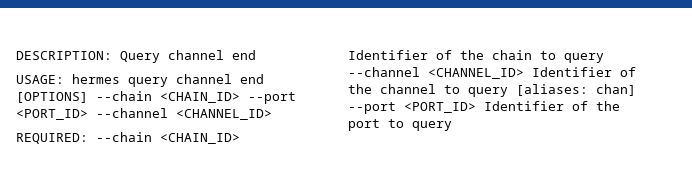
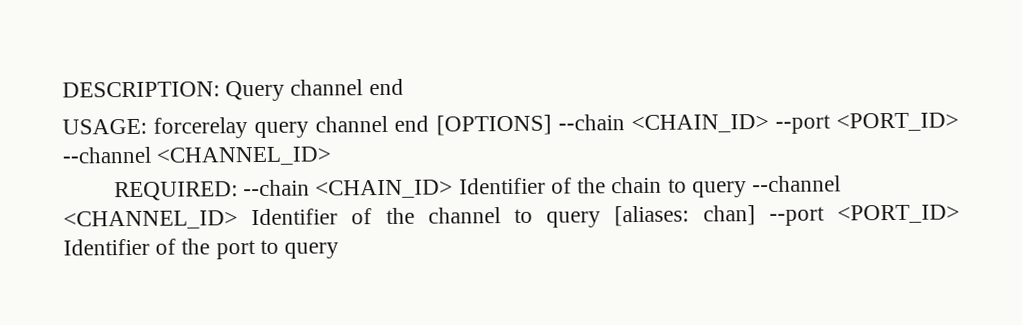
- USAGE: hermes query channel end [OPTIONS] --chain <CHAIN_ID> --port <PORT_ID> --channel <CHANNEL_ID>
+ USAGE: forcerelay query channel end [OPTIONS] --chain <CHAIN_ID> --port <PORT_ID> --channel <CHANNEL_ID>

